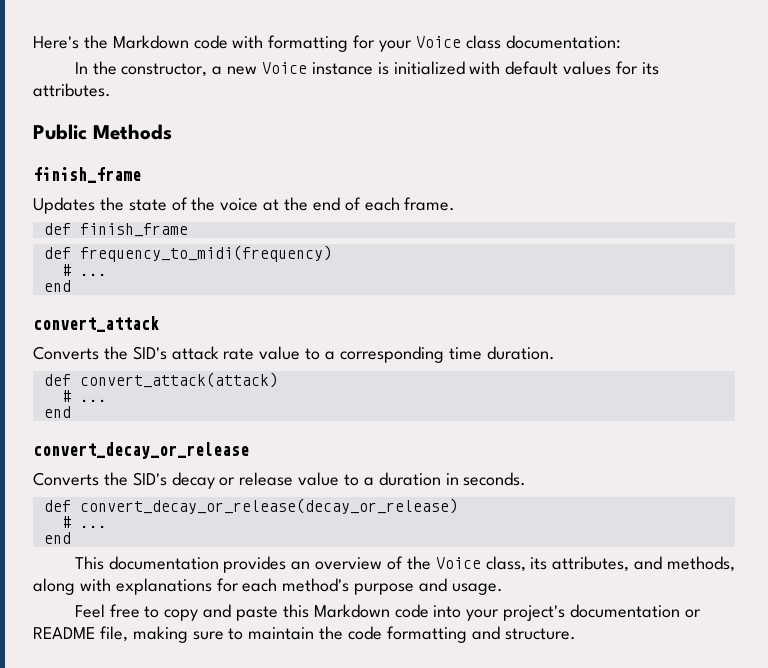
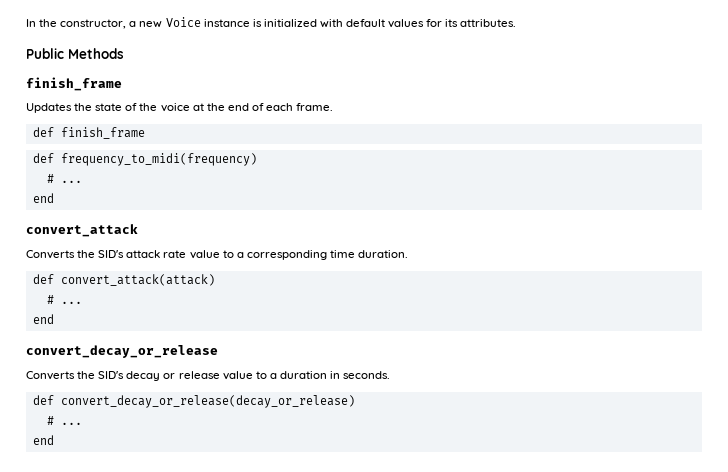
- Here's the Markdown code with formatting for your Voice class documentation:
- This documentation provides an overview of the Voice class, its attributes, and methods, along with explanations for each method's purpose and usage.
- Feel free to copy and paste this Markdown code into your project's documentation or README file, making sure to maintain the code formatting and structure.

